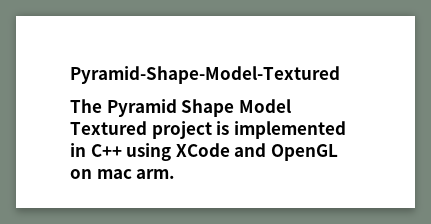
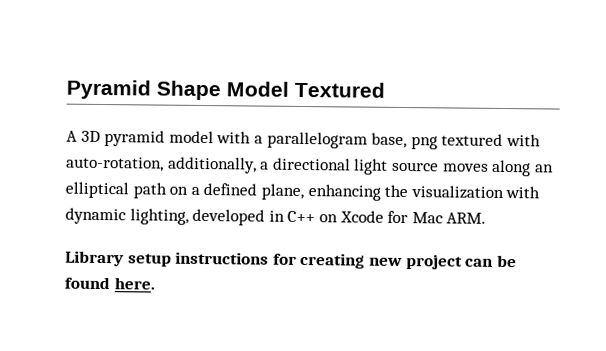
- Pyramid-Shape-Model-Textured
- The Pyramid Shape Model Textured project is implemented in C++ using XCode and OpenGL on mac arm.
+ Pyramid Shape Model Textured
+ A 3D pyramid model with a parallelogram base, png textured with auto-rotation, additionally, a directional light source moves along an elliptical path on a defined plane, enhancing the visualization with dynamic lighting, developed in C++ on Xcode for Mac ARM.
+ Library setup instructions for creating new project can be found here.

